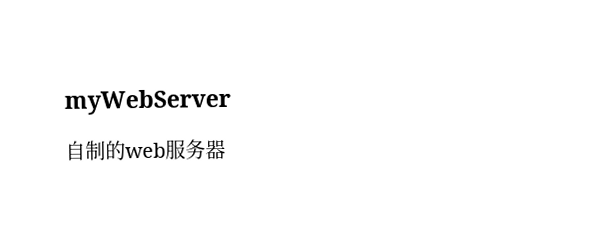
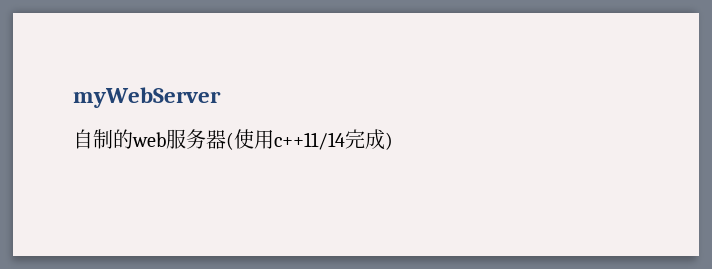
- 自制的web服务器
+ 自制的web服务器(使用c++11/14完成)

